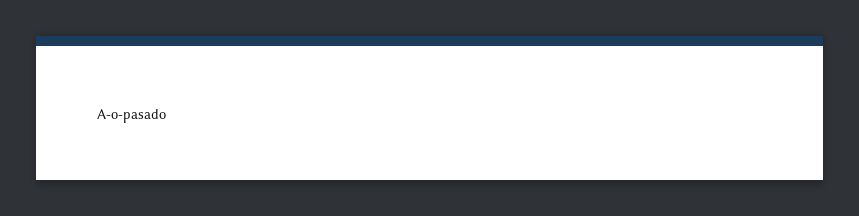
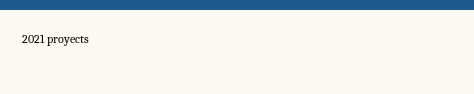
- A-o-pasado
+ 2021 proyects

